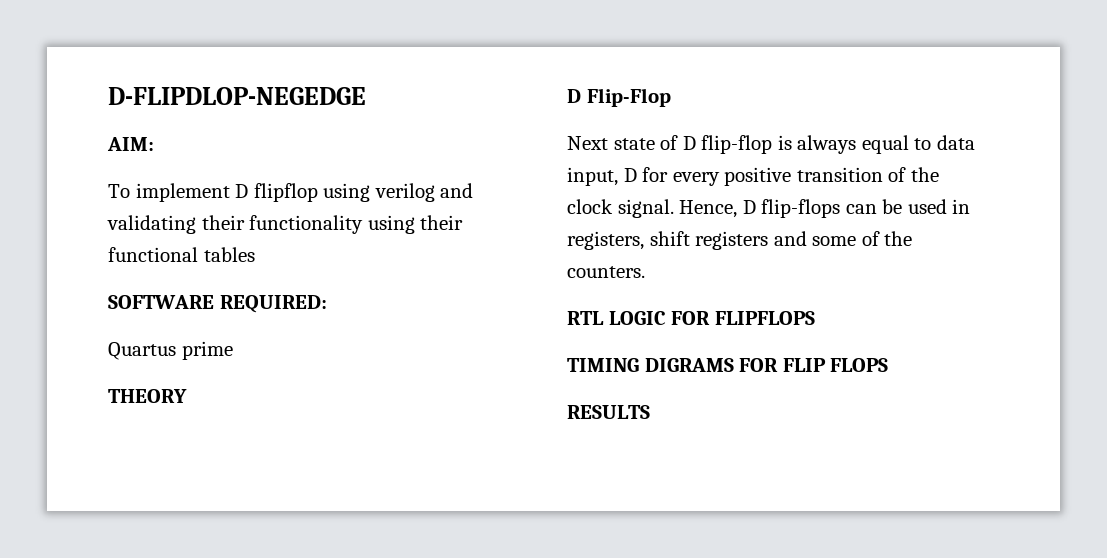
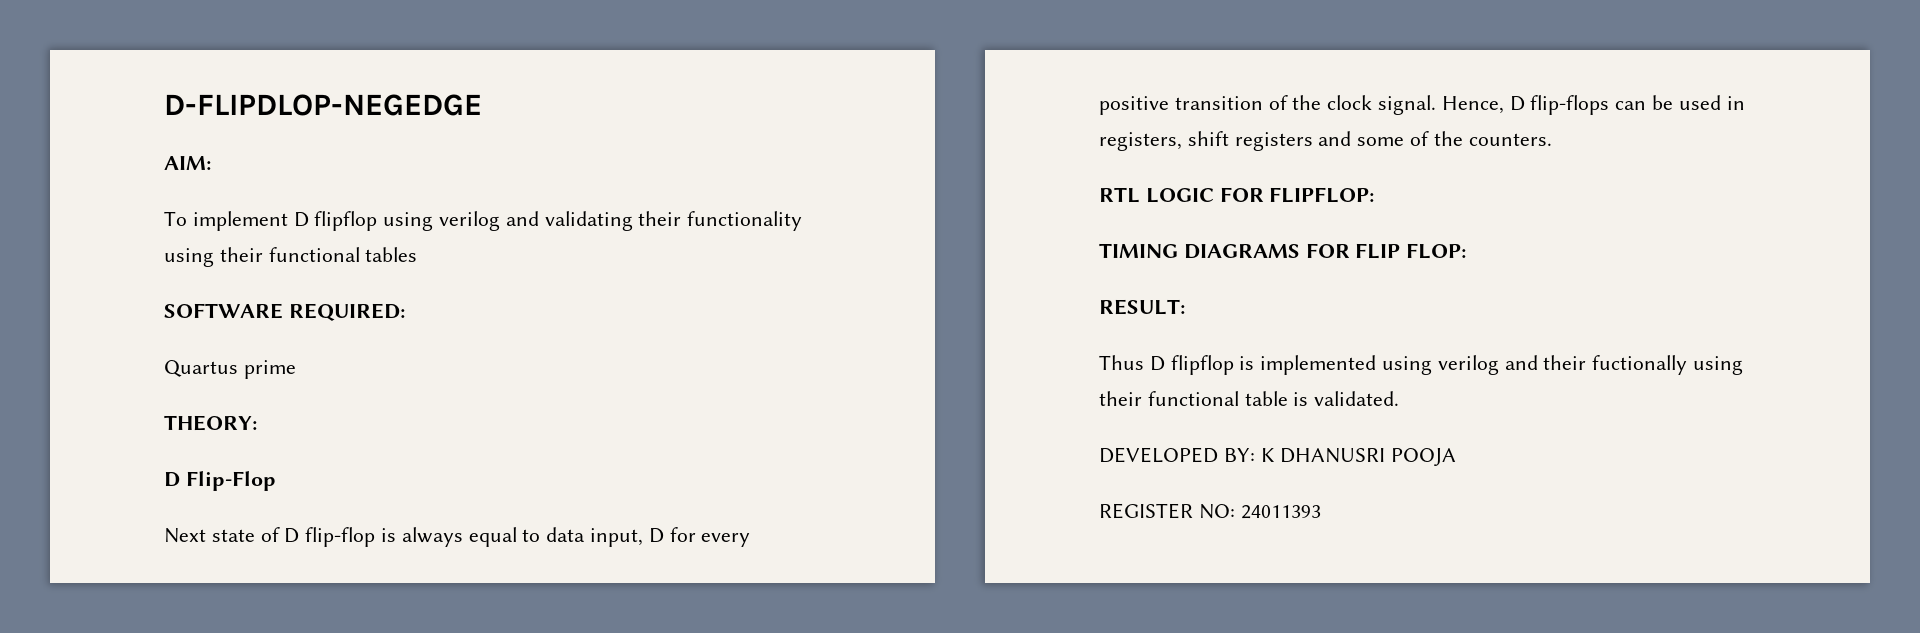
- THEORY
+ THEORY:
- RTL LOGIC FOR FLIPFLOPS
+ RTL LOGIC FOR FLIPFLOP:
- TIMING DIGRAMS FOR FLIP FLOPS
- RESULTS
+ TIMING DIAGRAMS FOR FLIP FLOP:
+ RESULT:
+ Thus D flipflop is implemented using verilog and their fuctionally using their functional table is validated.
+ DEVELOPED BY: K DHANUSRI POOJA
+ REGISTER NO: 24011393

